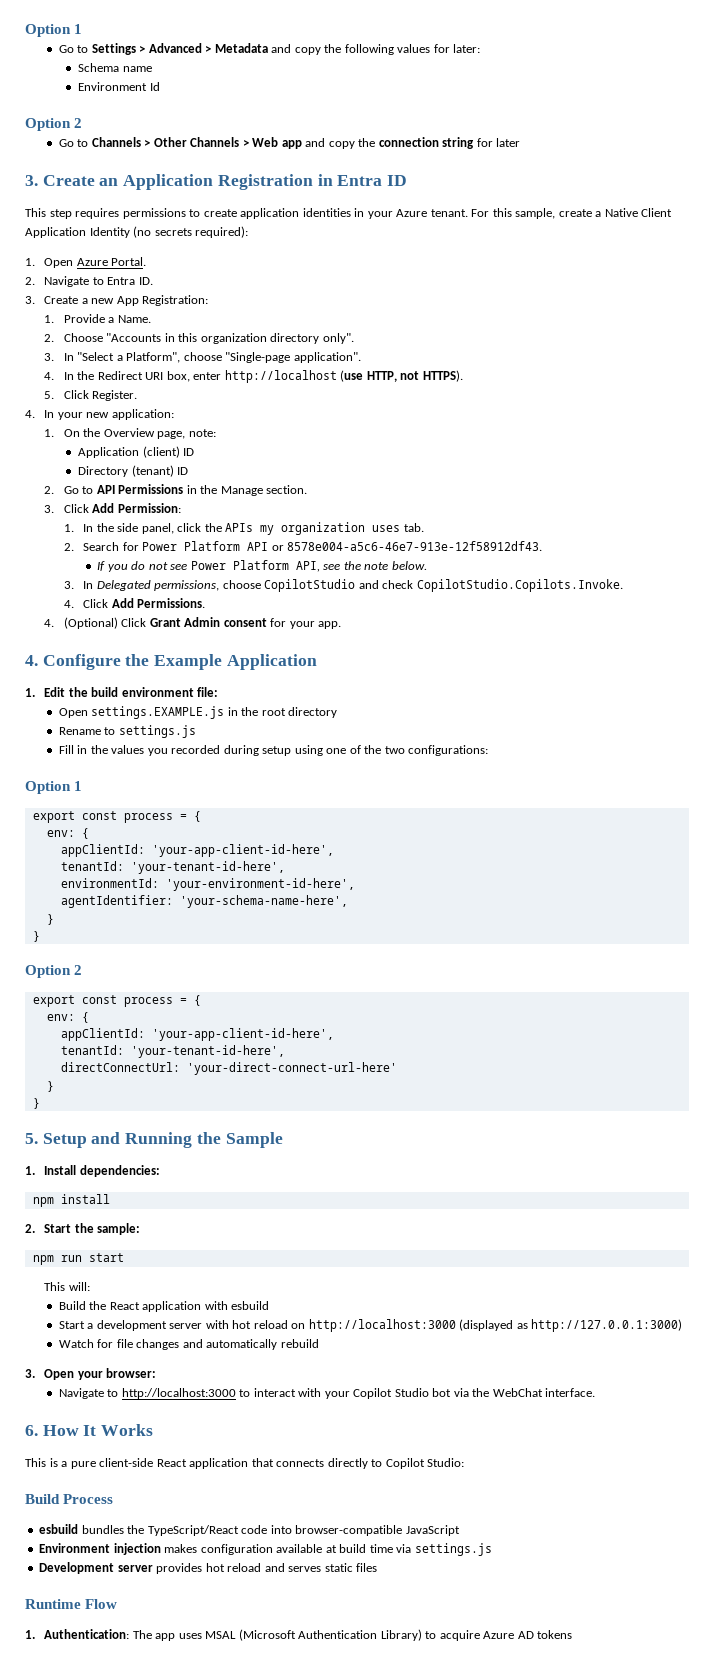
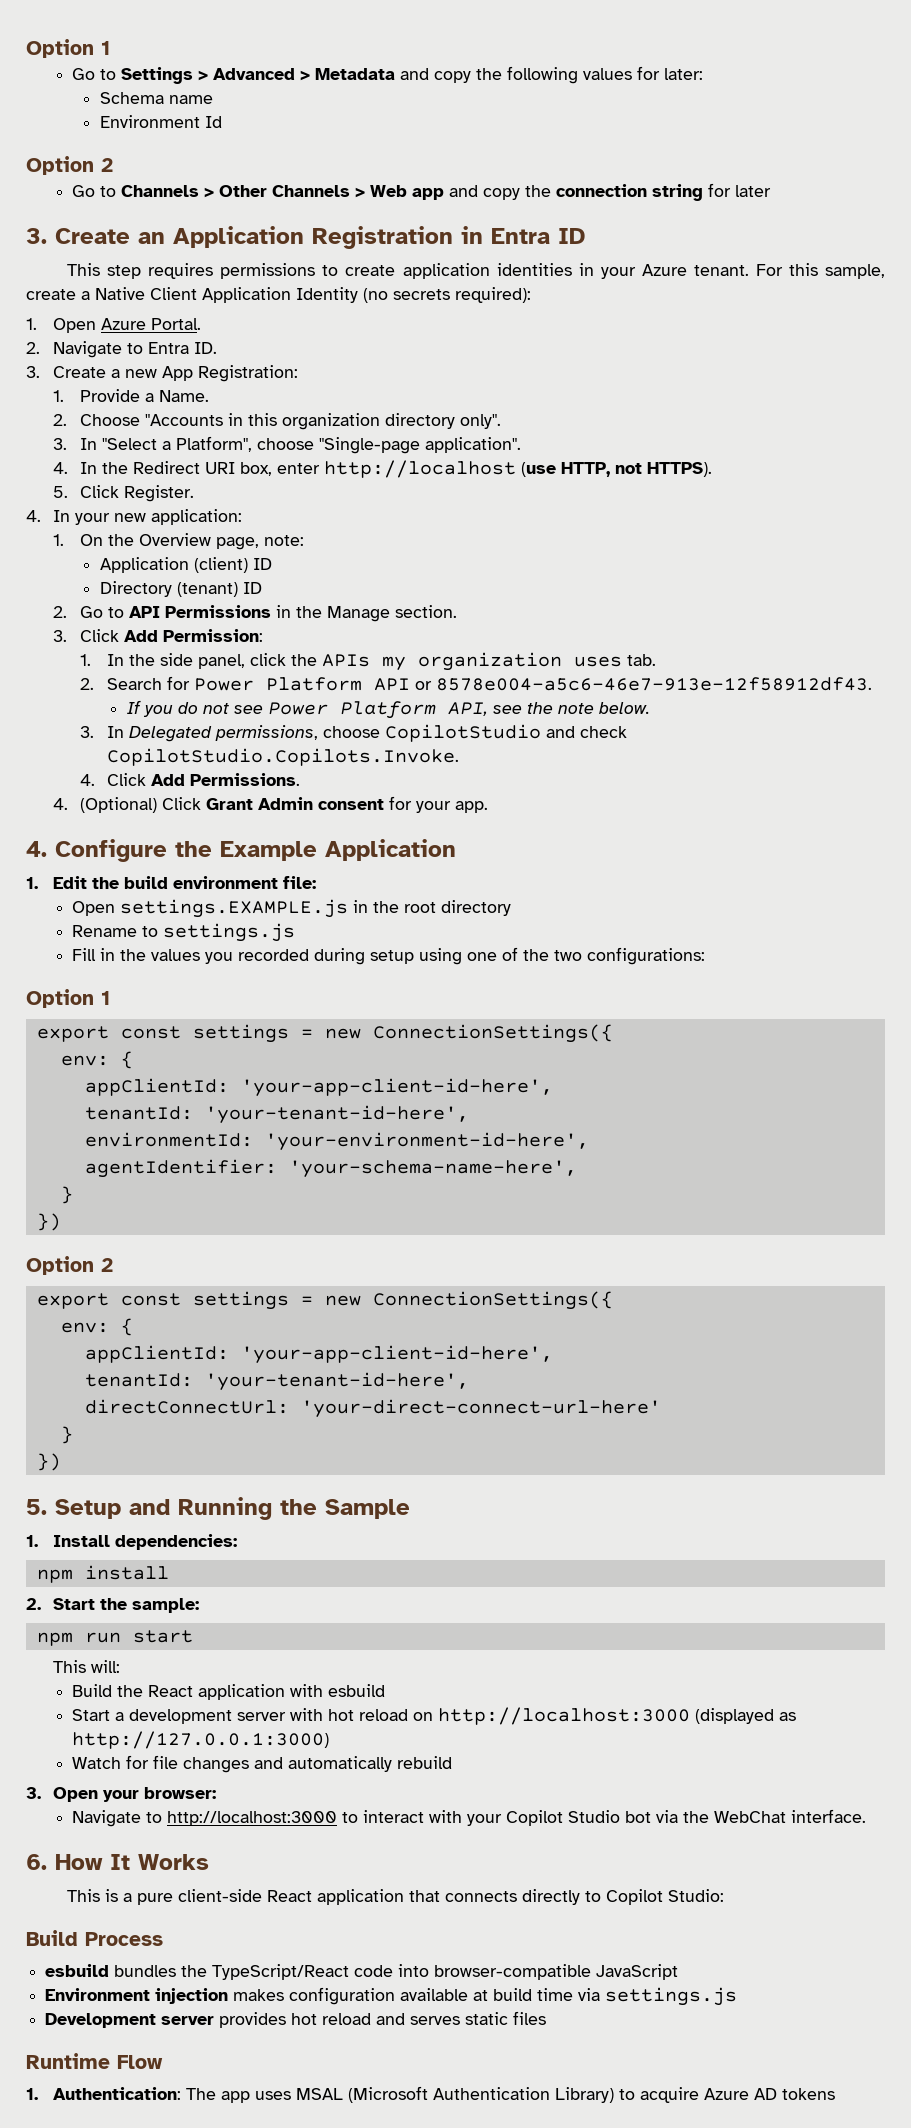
  Fill in the values you recorded during setup using one of the two configurations:
  Option 1
- export const process = {
+ export const settings = new ConnectionSettings({
  agentIdentifier: 'your-schema-name-here',
  }
- }
+ })
  Option 2
- export const process = {
+ export const settings = new ConnectionSettings({
  directConnectUrl: 'your-direct-connect-url-here'
  }
- }
+ })

